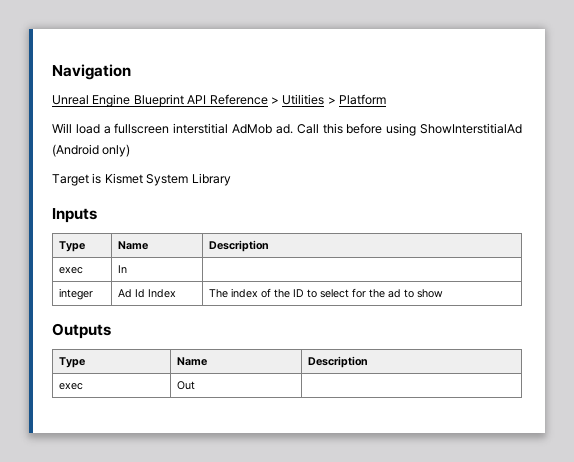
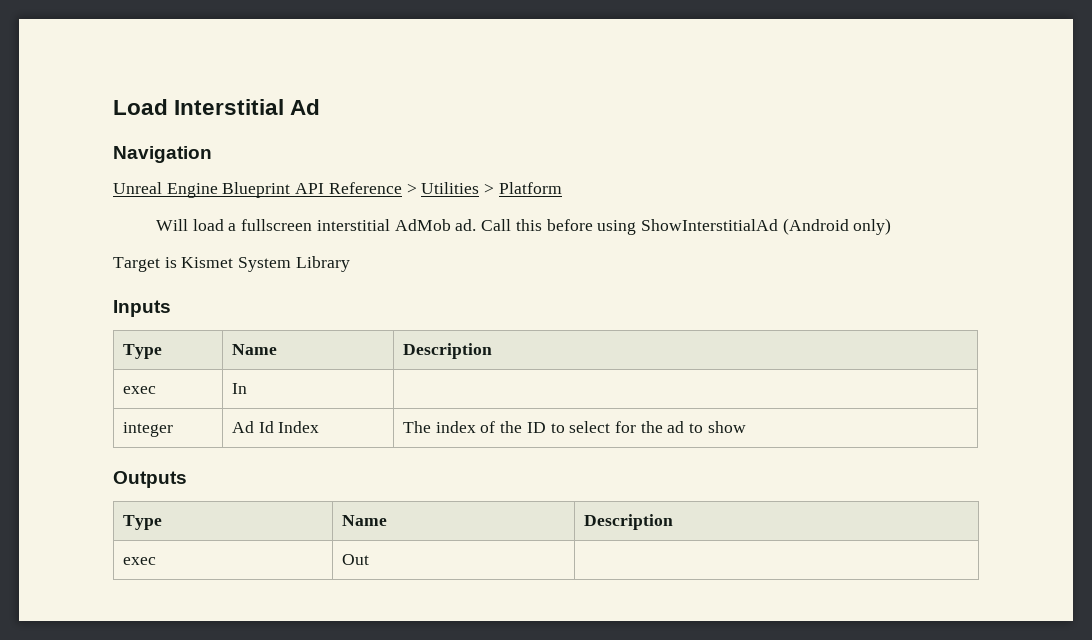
+ Load Interstitial Ad

